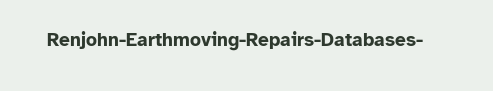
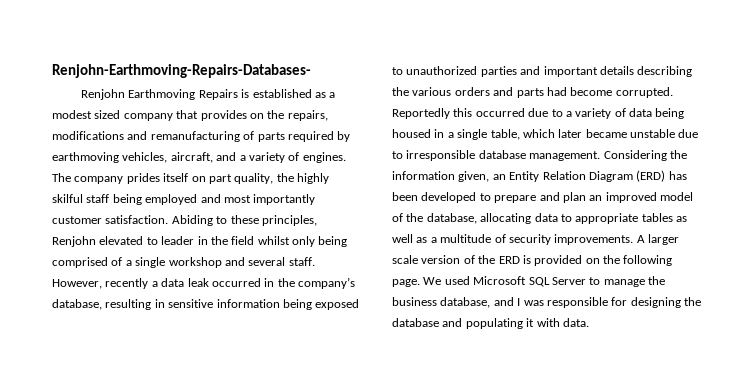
+ Renjohn Earthmoving Repairs is established as a modest sized company that provides on the repairs, modifications and remanufacturing of parts required by earthmoving vehicles, aircraft, and a variety of engines. The company prides itself on part quality, the highly skilful staff being employed and most importantly customer satisfaction. Abiding to these principles, Renjohn elevated to leader in the field whilst only being comprised of a single workshop and several staff. However, recently a data leak occurred in the company’s database, resulting in sensitive information being exposed to unauthorized parties and important details describing the various orders and parts had become corrupted. Reportedly this occurred due to a variety of data being housed in a single table, which later became unstable due to irresponsible database management. Considering the information given, an Entity Relation Diagram (ERD) has been developed to prepare and plan an improved model of the database, allocating data to appropriate tables as well as a multitude of security improvements. A larger scale version of the ERD is provided on the following page. We used Microsoft SQL Server to manage the business database, and I was responsible for designing the database and populating it with data.

